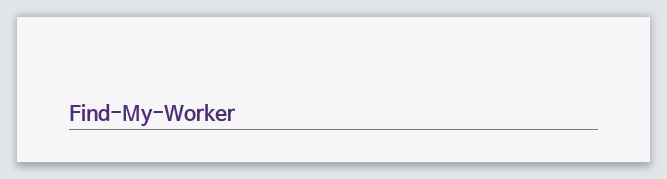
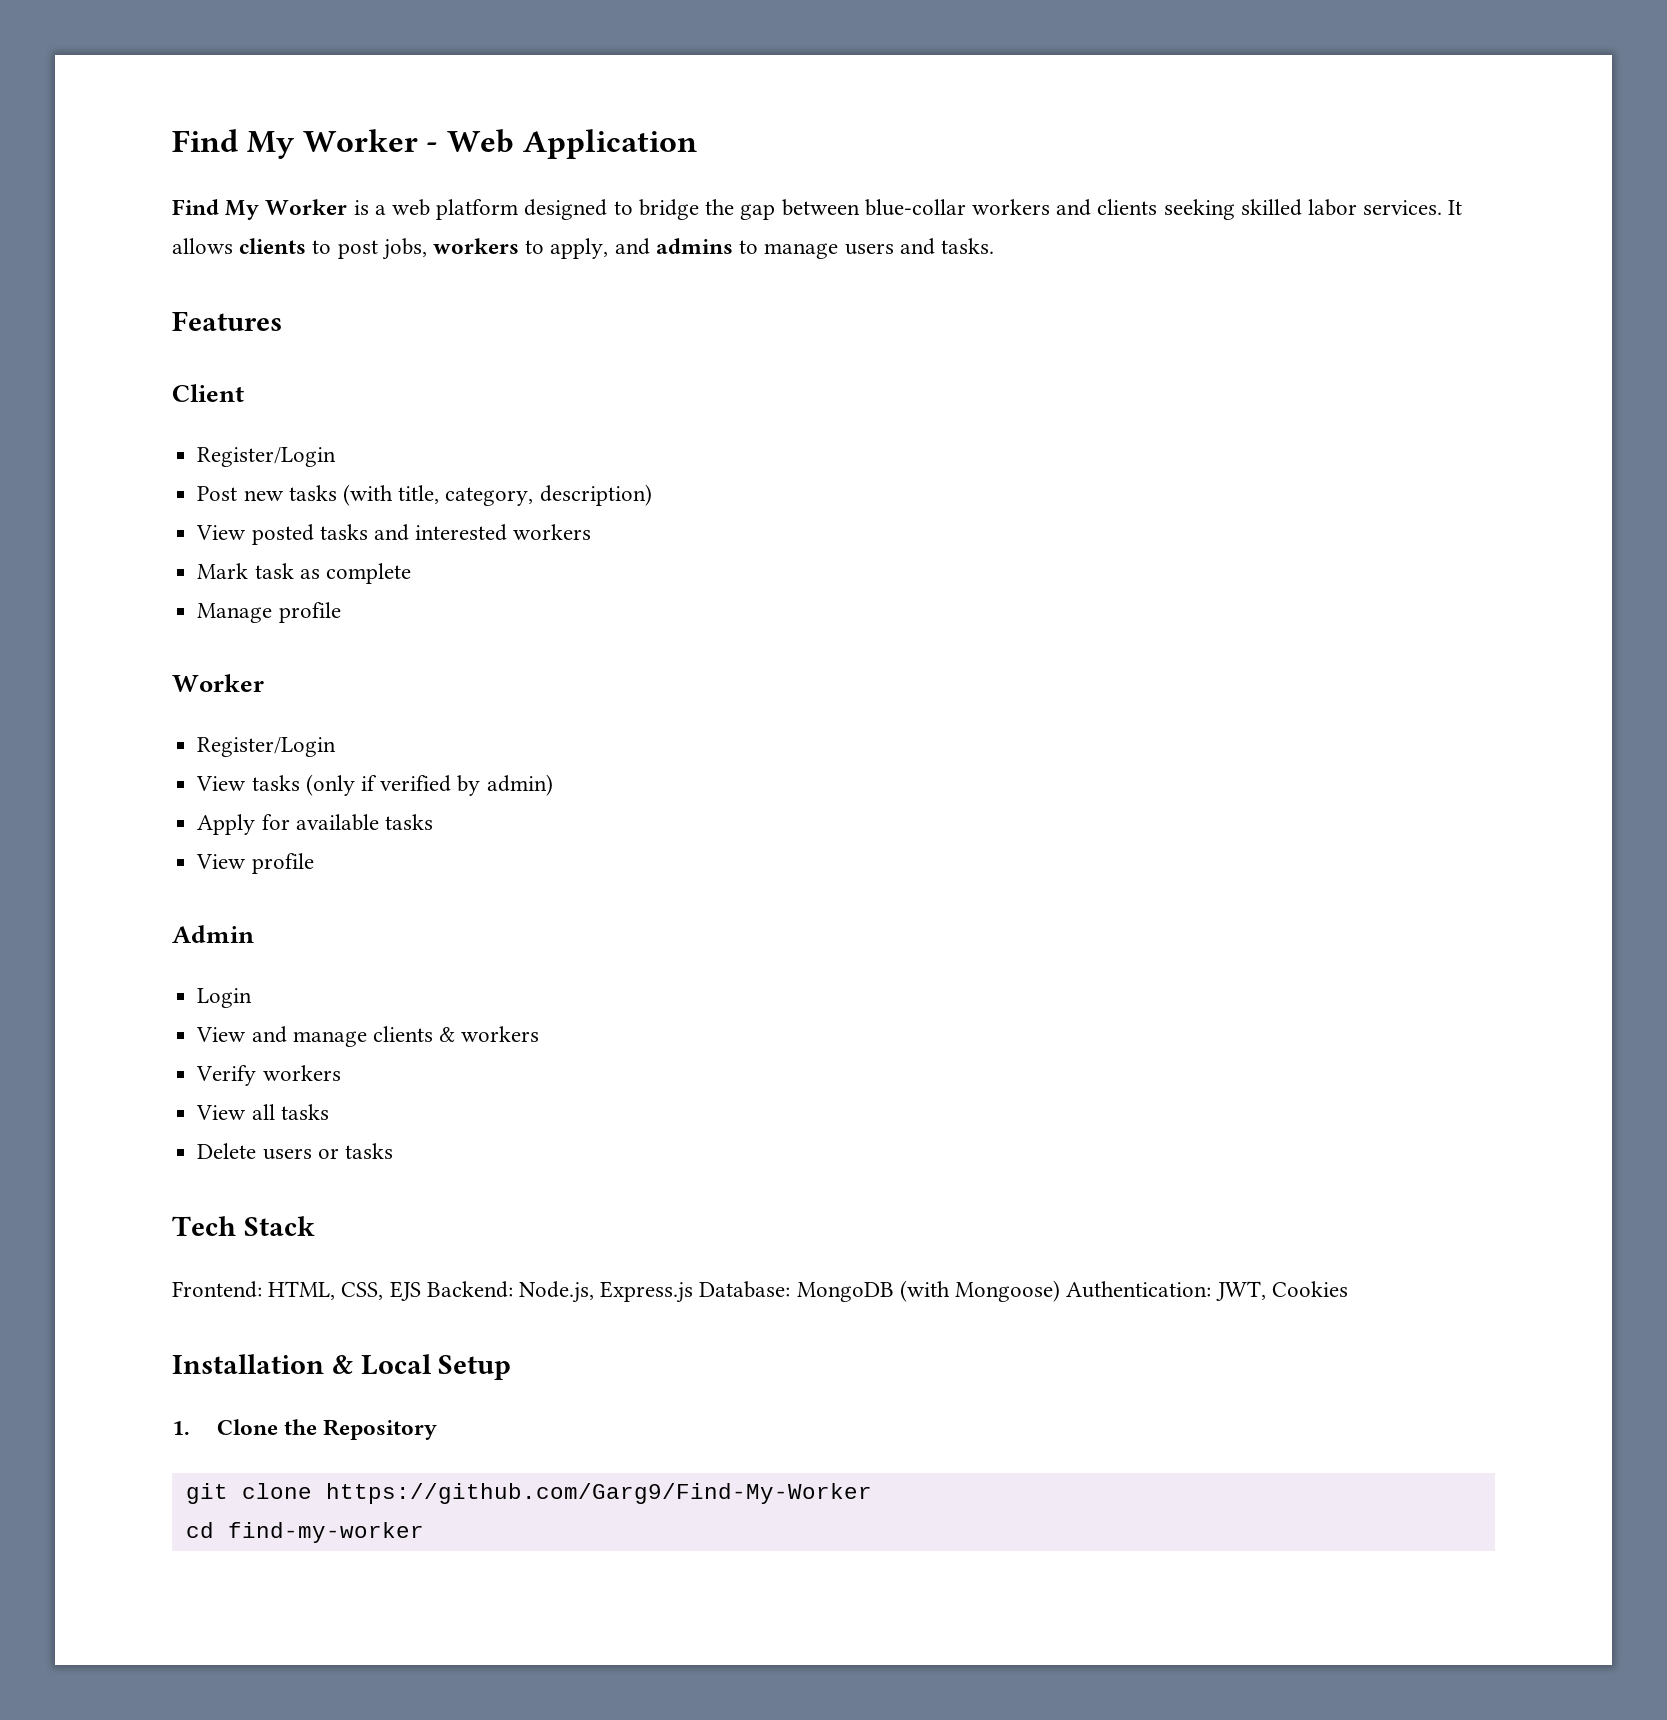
- Find-My-Worker
+ Find My Worker - Web Application
+ Find My Worker is a web platform designed to bridge the gap between blue-collar workers and clients seeking skilled labor services. It allows clients to post jobs, workers to apply, and admins to manage users and tasks.
+ Features
+ Client
+ Register/Login
+ Post new tasks (with title, category, description)
+ View posted tasks and interested workers
+ Mark task as complete
+ Manage profile
+ Worker
+ Register/Login
+ View tasks (only if verified by admin)
+ Apply for available tasks
+ View profile
+ Admin
+ Login
+ View and manage clients & workers
+ Verify workers
+ View all tasks
+ Delete users or tasks
+ Tech Stack
+ Frontend: HTML, CSS, EJS Backend: Node.js, Express.js Database: MongoDB (with Mongoose) Authentication: JWT, Cookies
+ Installation & Local Setup
+ 1. Clone the Repository
+ git clone https://github.com/Garg9/Find-My-Worker
+ cd find-my-worker

